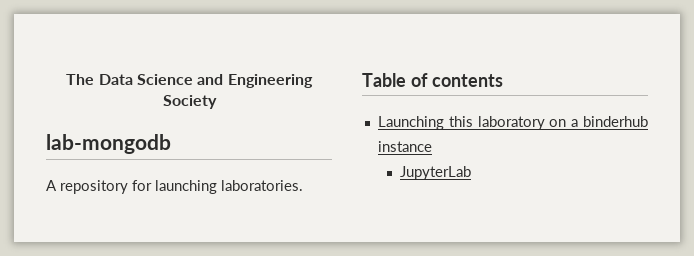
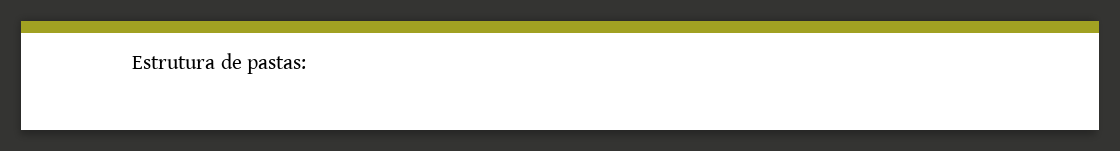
- The Data Science and Engineering Society
- lab-mongodb
- A repository for launching laboratories.
- Table of contents
- Launching this laboratory on a binderhub instance
- JupyterLab
+ Estrutura de pastas:

